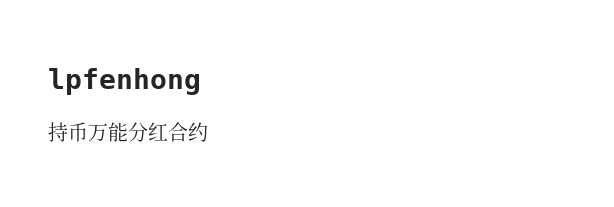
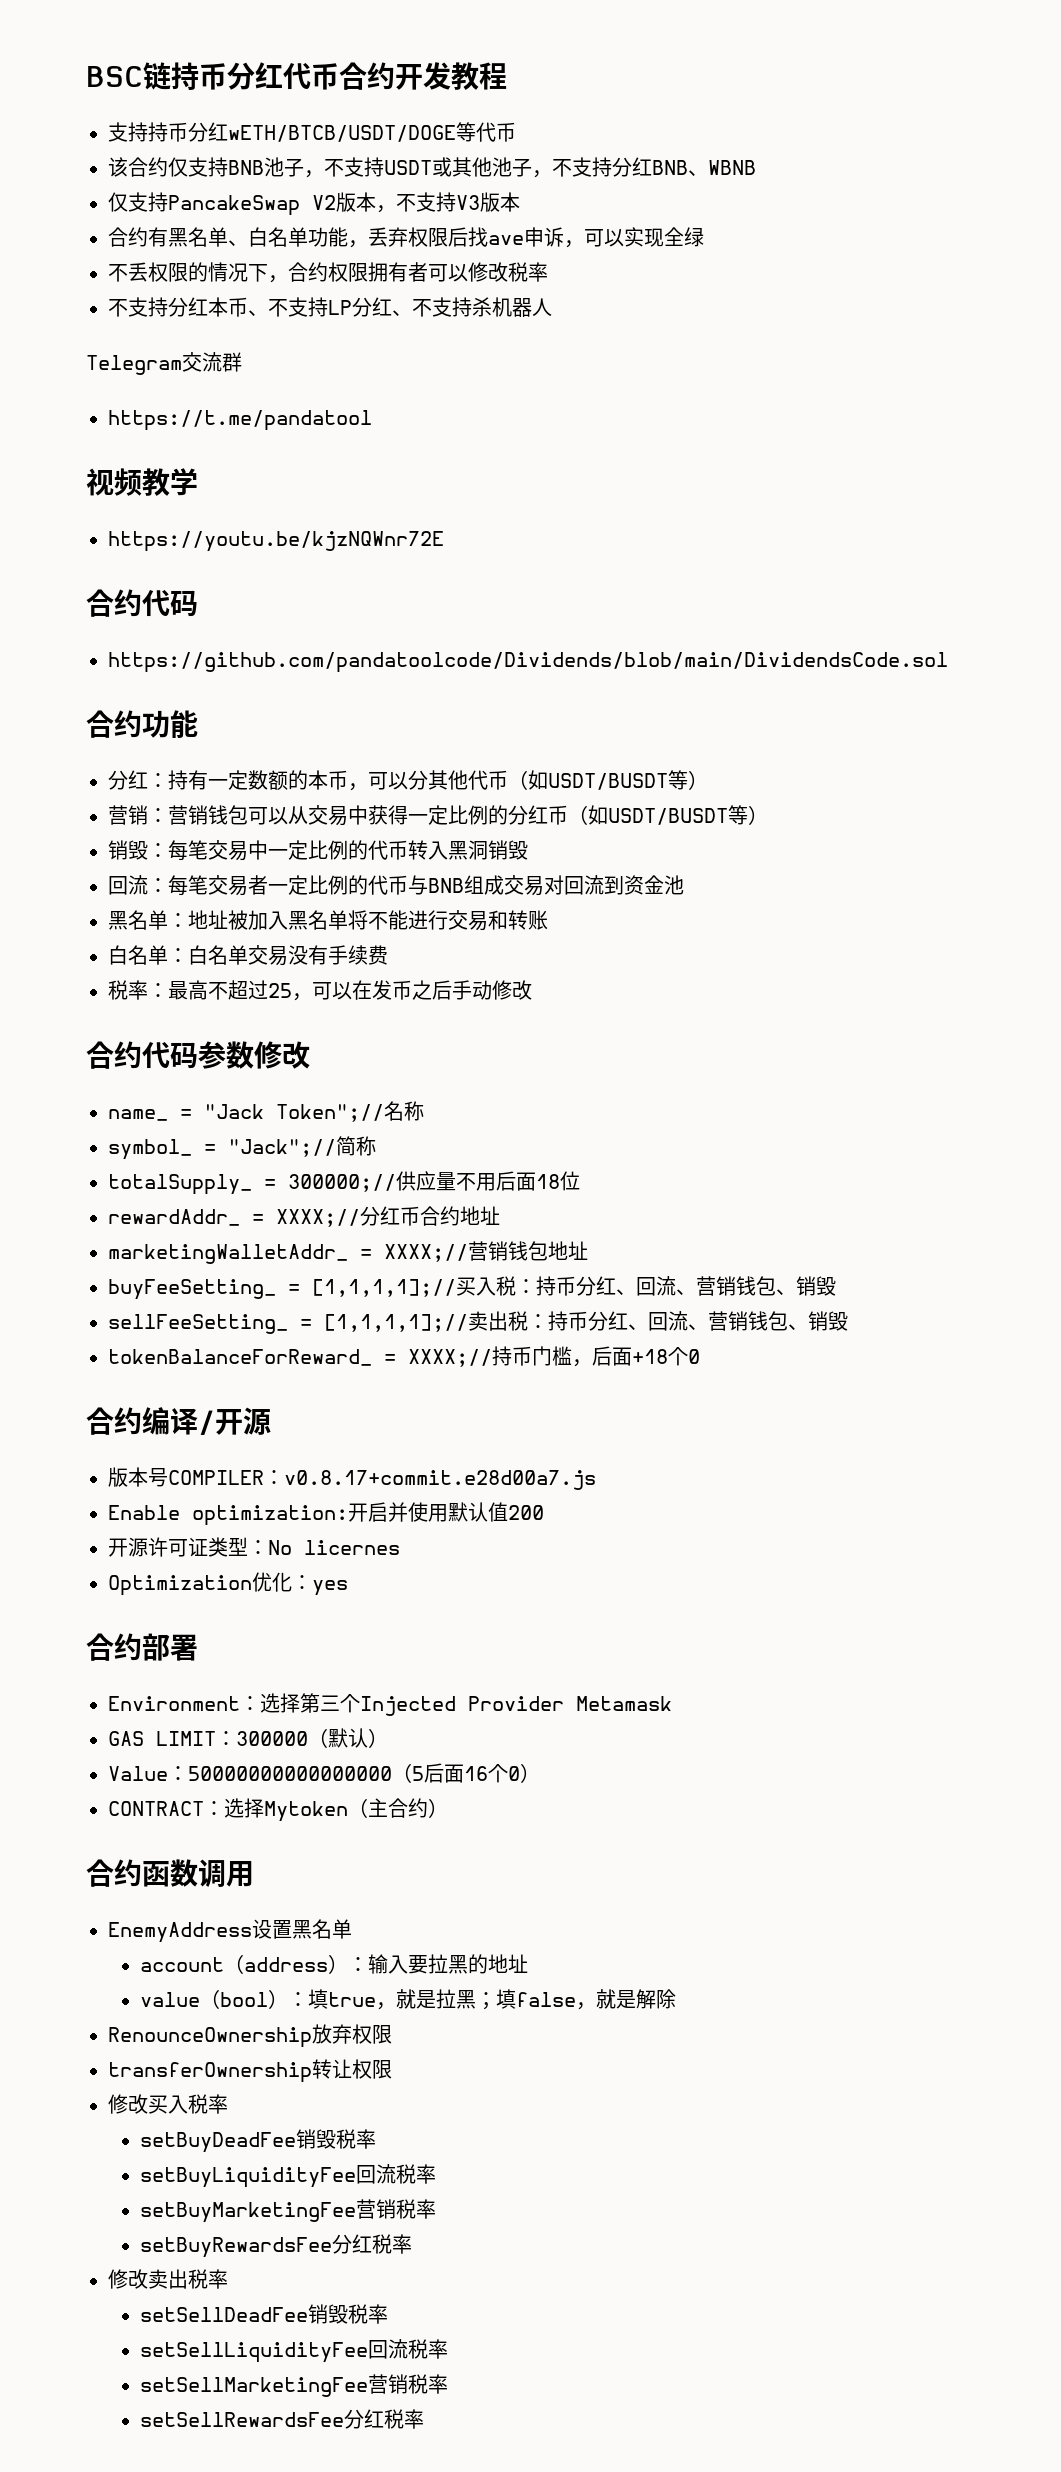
- lpfenhong
- 持币万能分红合约
+ BSC链持币分红代币合约开发教程
+ 支持持币分红wETH/BTCB/USDT/DOGE等代币
+ 该合约仅支持BNB池子，不支持USDT或其他池子，不支持分红BNB、WBNB
+ 仅支持PancakeSwap V2版本，不支持V3版本
+ 合约有黑名单、白名单功能，丢弃权限后找ave申诉，可以实现全绿
+ 不丢权限的情况下，合约权限拥有者可以修改税率
+ 不支持分红本币、不支持LP分红、不支持杀机器人
+ Telegram交流群
+ https://t.me/pandatool
+ 视频教学
+ https://youtu.be/kjzNQWnr72E
+ 合约代码
+ https://github.com/pandatoolcode/Dividends/blob/main/DividendsCode.sol
+ 合约功能
+ 分红：持有一定数额的本币，可以分其他代币（如USDT/BUSDT等）
+ 营销：营销钱包可以从交易中获得一定比例的分红币（如USDT/BUSDT等）
+ 销毁：每笔交易中一定比例的代币转入黑洞销毁
+ 回流：每笔交易者一定比例的代币与BNB组成交易对回流到资金池
+ 黑名单：地址被加入黑名单将不能进行交易和转账
+ 白名单：白名单交易没有手续费
+ 税率：最高不超过25，可以在发币之后手动修改
+ 合约代码参数修改
+ name_ = "Jack Token";//名称
+ symbol_ = "Jack";//简称
+ totalSupply_ = 300000;//供应量不用后面18位
+ rewardAddr_ = XXXX;//分红币合约地址
+ marketingWalletAddr_ = XXXX;//营销钱包地址
+ buyFeeSetting_ = [1,1,1,1];//买入税：持币分红、回流、营销钱包、销毁
+ sellFeeSetting_ = [1,1,1,1];//卖出税：持币分红、回流、营销钱包、销毁
+ tokenBalanceForReward_ = XXXX;//持币门槛，后面+18个0
+ 合约编译/开源
+ 版本号COMPILER：v0.8.17+commit.e28d00a7.js
+ Enable optimization:开启并使用默认值200
+ 开源许可证类型：No licernes
+ Optimization优化：yes
+ 合约部署
+ Environment：选择第三个Injected Provider Metamask
+ GAS LIMIT：300000（默认）
+ Value：50000000000000000（5后面16个0）
+ CONTRACT：选择Mytoken（主合约）
+ 合约函数调用
+ EnemyAddress设置黑名单
+ account（address）：输入要拉黑的地址
+ value（bool）：填true，就是拉黑；填false，就是解除
+ RenounceOwnership放弃权限
+ transferOwnership转让权限
+ 修改买入税率
+ setBuyDeadFee销毁税率
+ setBuyLiquidityFee回流税率
+ setBuyMarketingFee营销税率
+ setBuyRewardsFee分红税率
+ 修改卖出税率
+ setSellDeadFee销毁税率
+ setSellLiquidityFee回流税率
+ setSellMarketingFee营销税率
+ setSellRewardsFee分红税率

